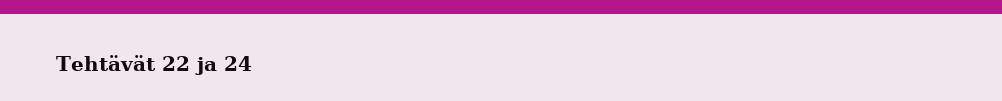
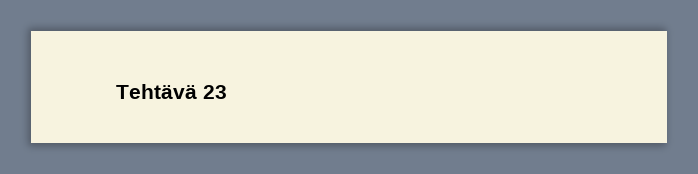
- Tehtävät 22 ja 24
+ Tehtävä 23

